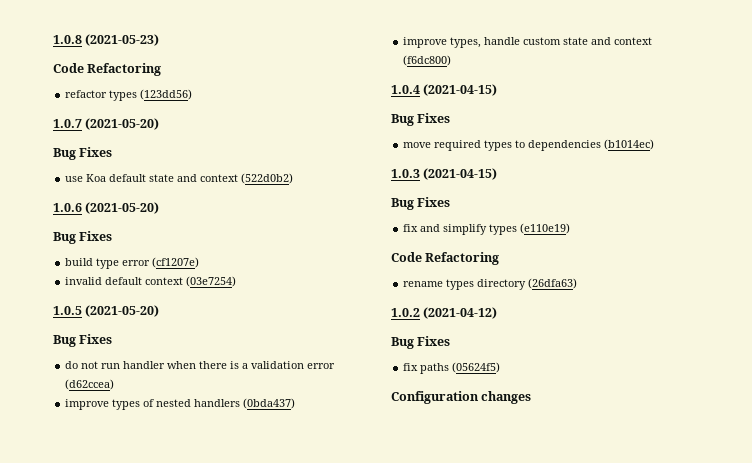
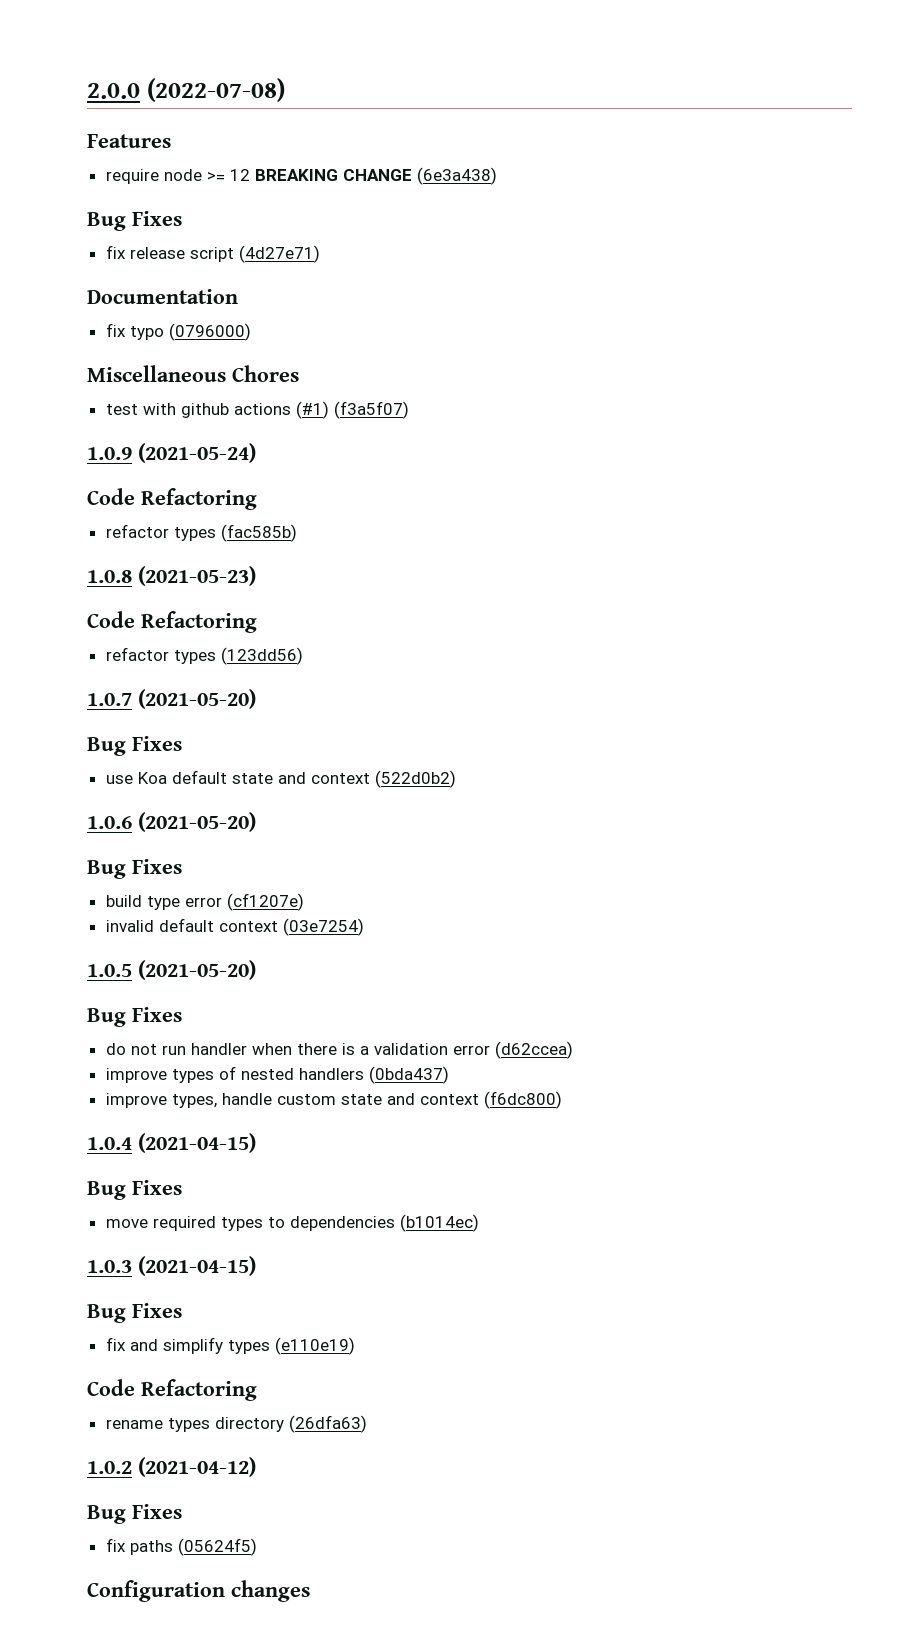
+ 2.0.0 (2022-07-08)
+ Features
+ require node >= 12 BREAKING CHANGE (6e3a438)
+ Bug Fixes
+ fix release script (4d27e71)
+ Documentation
+ fix typo (0796000)
+ Miscellaneous Chores
+ test with github actions (#1) (f3a5f07)
+ 1.0.9 (2021-05-24)
+ Code Refactoring
+ refactor types (fac585b)

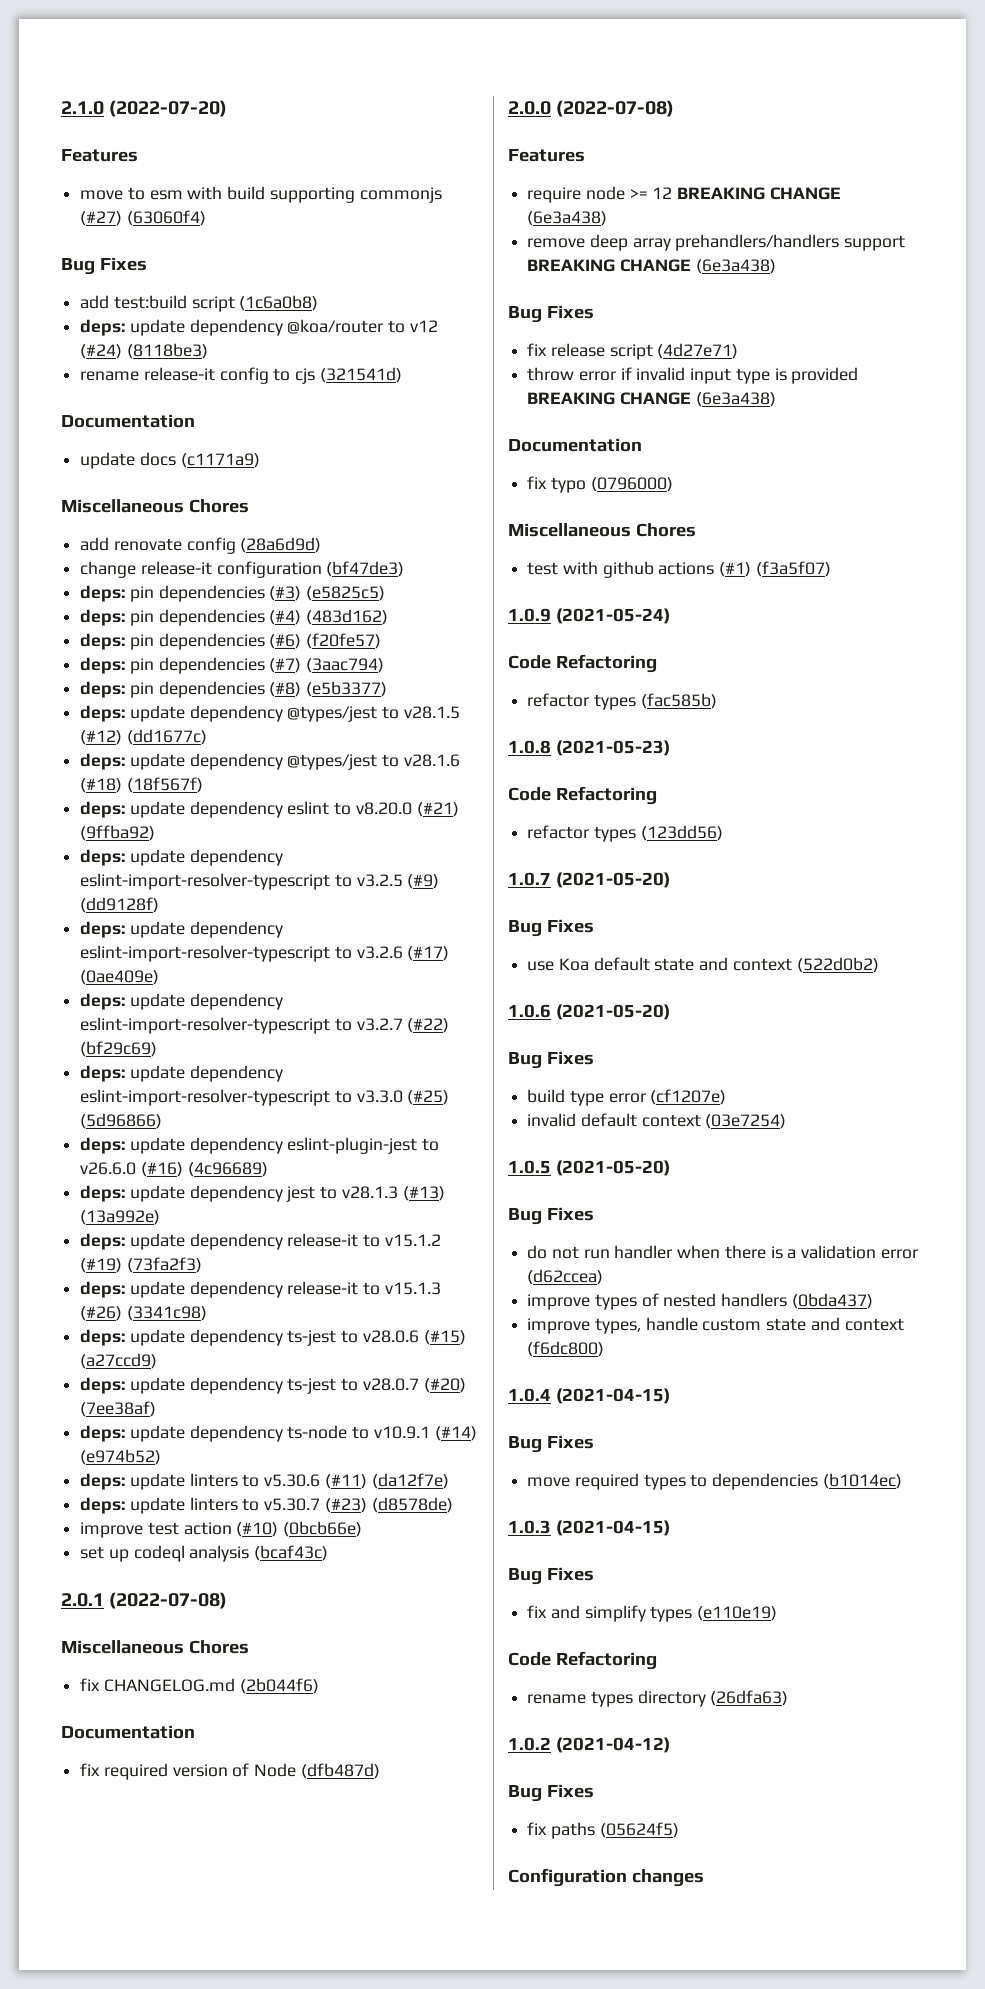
+ 2.1.0 (2022-07-20)
+ Features
+ move to esm with build supporting commonjs (#27) (63060f4)
+ Bug Fixes
+ add test:build script (1c6a0b8)
+ deps: update dependency @koa/router to v12 (#24) (8118be3)
+ rename release-it config to cjs (321541d)
+ Documentation
+ update docs (c1171a9)
+ Miscellaneous Chores
+ add renovate config (28a6d9d)
+ change release-it configuration (bf47de3)
+ deps: pin dependencies (#3) (e5825c5)
+ deps: pin dependencies (#4) (483d162)
+ deps: pin dependencies (#6) (f20fe57)
+ deps: pin dependencies (#7) (3aac794)
+ deps: pin dependencies (#8) (e5b3377)
+ deps: update dependency @types/jest to v28.1.5 (#12) (dd1677c)
+ deps: update dependency @types/jest to v28.1.6 (#18) (18f567f)
+ deps: update dependency eslint to v8.20.0 (#21) (9ffba92)
+ deps: update dependency eslint-import-resolver-typescript to v3.2.5 (#9) (dd9128f)
+ deps: update dependency eslint-import-resolver-typescript to v3.2.6 (#17) (0ae409e)
+ deps: update dependency eslint-import-resolver-typescript to v3.2.7 (#22) (bf29c69)
+ deps: update dependency eslint-import-resolver-typescript to v3.3.0 (#25) (5d96866)
+ deps: update dependency eslint-plugin-jest to v26.6.0 (#16) (4c96689)
+ deps: update dependency jest to v28.1.3 (#13) (13a992e)
+ deps: update dependency release-it to v15.1.2 (#19) (73fa2f3)
+ deps: update dependency release-it to v15.1.3 (#26) (3341c98)
+ deps: update dependency ts-jest to v28.0.6 (#15) (a27ccd9)
+ deps: update dependency ts-jest to v28.0.7 (#20) (7ee38af)
+ deps: update dependency ts-node to v10.9.1 (#14) (e974b52)
+ deps: update linters to v5.30.6 (#11) (da12f7e)
+ deps: update linters to v5.30.7 (#23) (d8578de)
+ improve test action (#10) (0bcb66e)
+ set up codeql analysis (bcaf43c)
+ 2.0.1 (2022-07-08)
+ Miscellaneous Chores
+ fix CHANGELOG.md (2b044f6)
+ Documentation
+ fix required version of Node (dfb487d)
+ remove deep array prehandlers/handlers support BREAKING CHANGE (6e3a438)
+ throw error if invalid input type is provided BREAKING CHANGE (6e3a438)

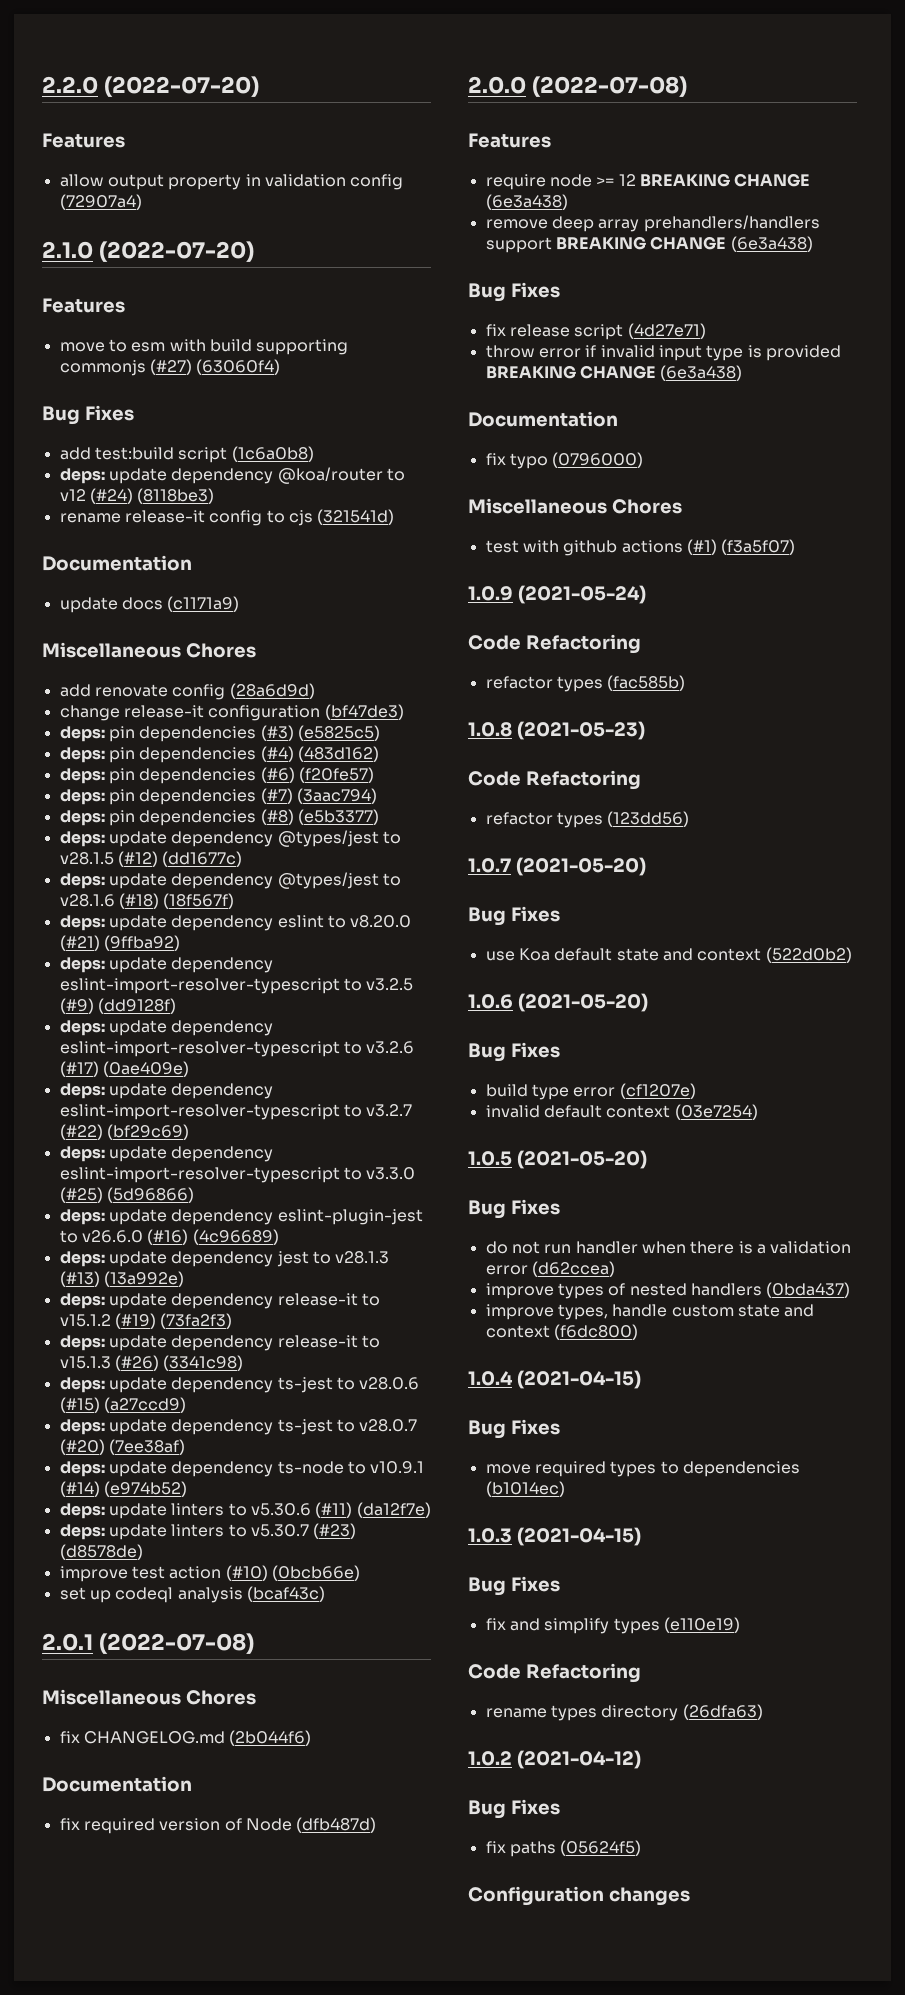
+ 2.2.0 (2022-07-20)
+ Features
+ allow output property in validation config (72907a4)

